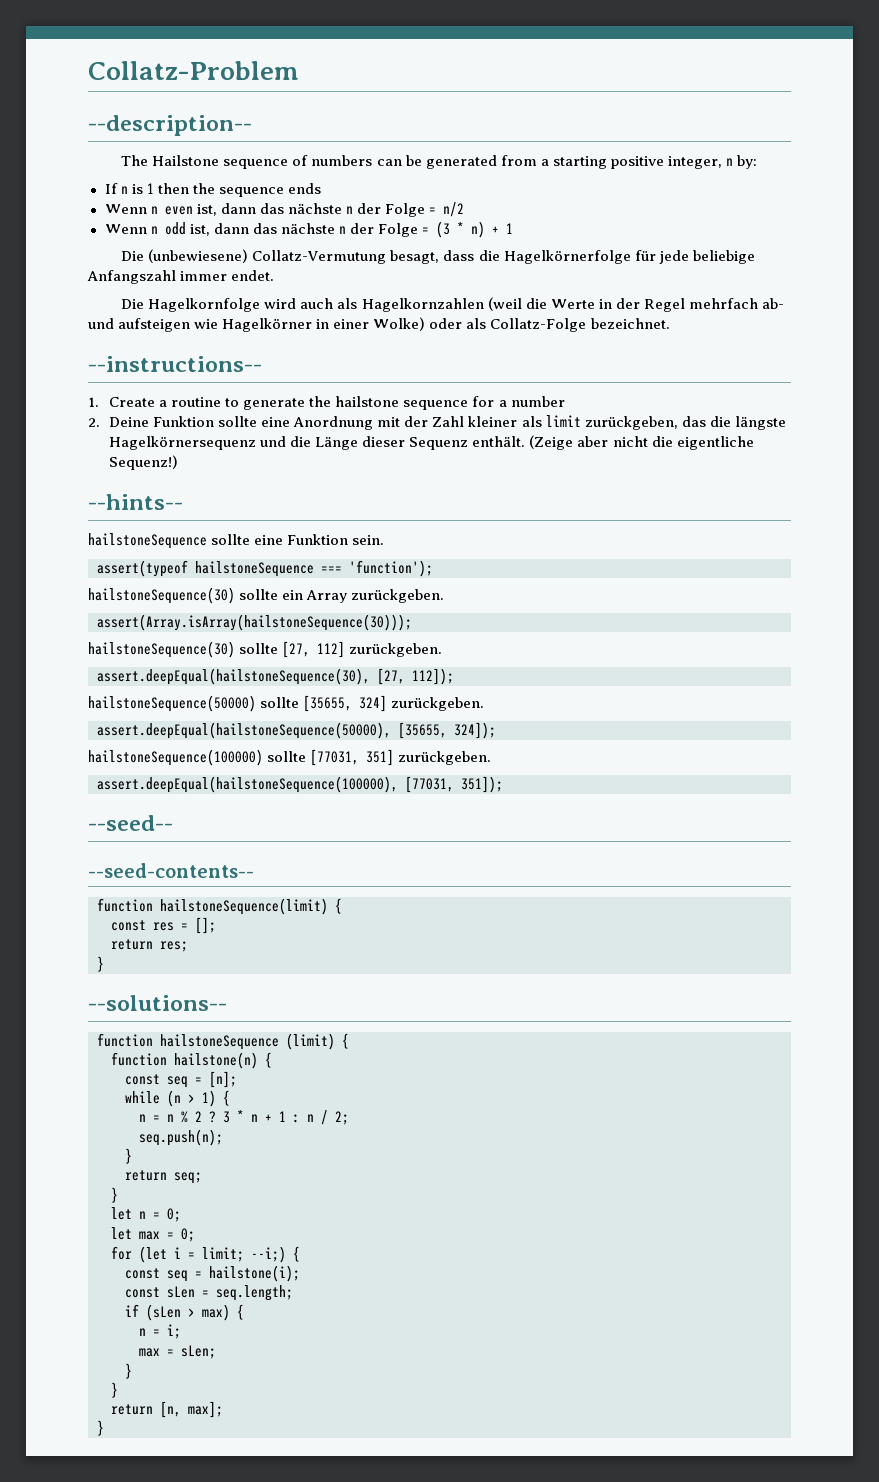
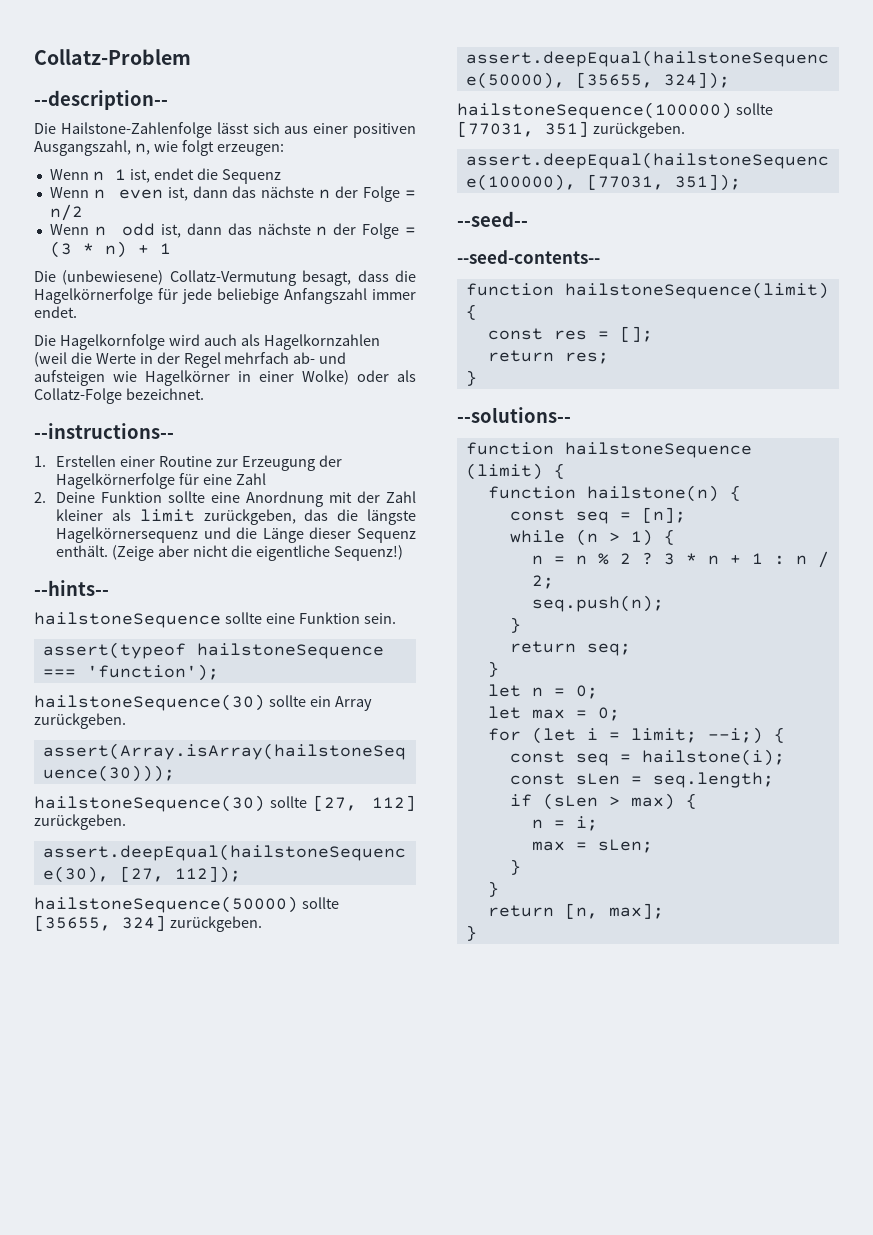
- The Hailstone sequence of numbers can be generated from a starting positive integer, n by:
- If n is 1 then the sequence ends
+ Die Hailstone-Zahlenfolge lässt sich aus einer positiven Ausgangszahl, n, wie folgt erzeugen:
+ Wenn n 1 ist, endet die Sequenz
- 1. Create a routine to generate the hailstone sequence for a number
+ 1. Erstellen einer Routine zur Erzeugung der Hagelkörnerfolge für eine Zahl

